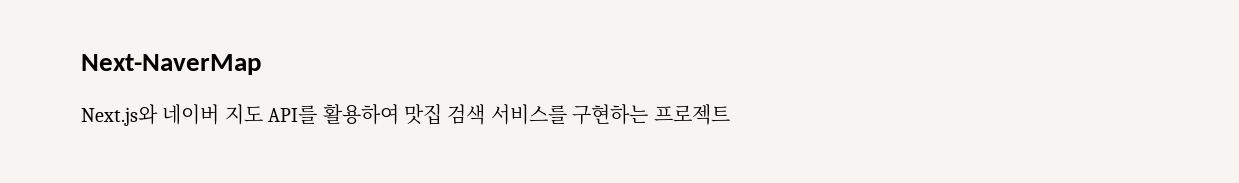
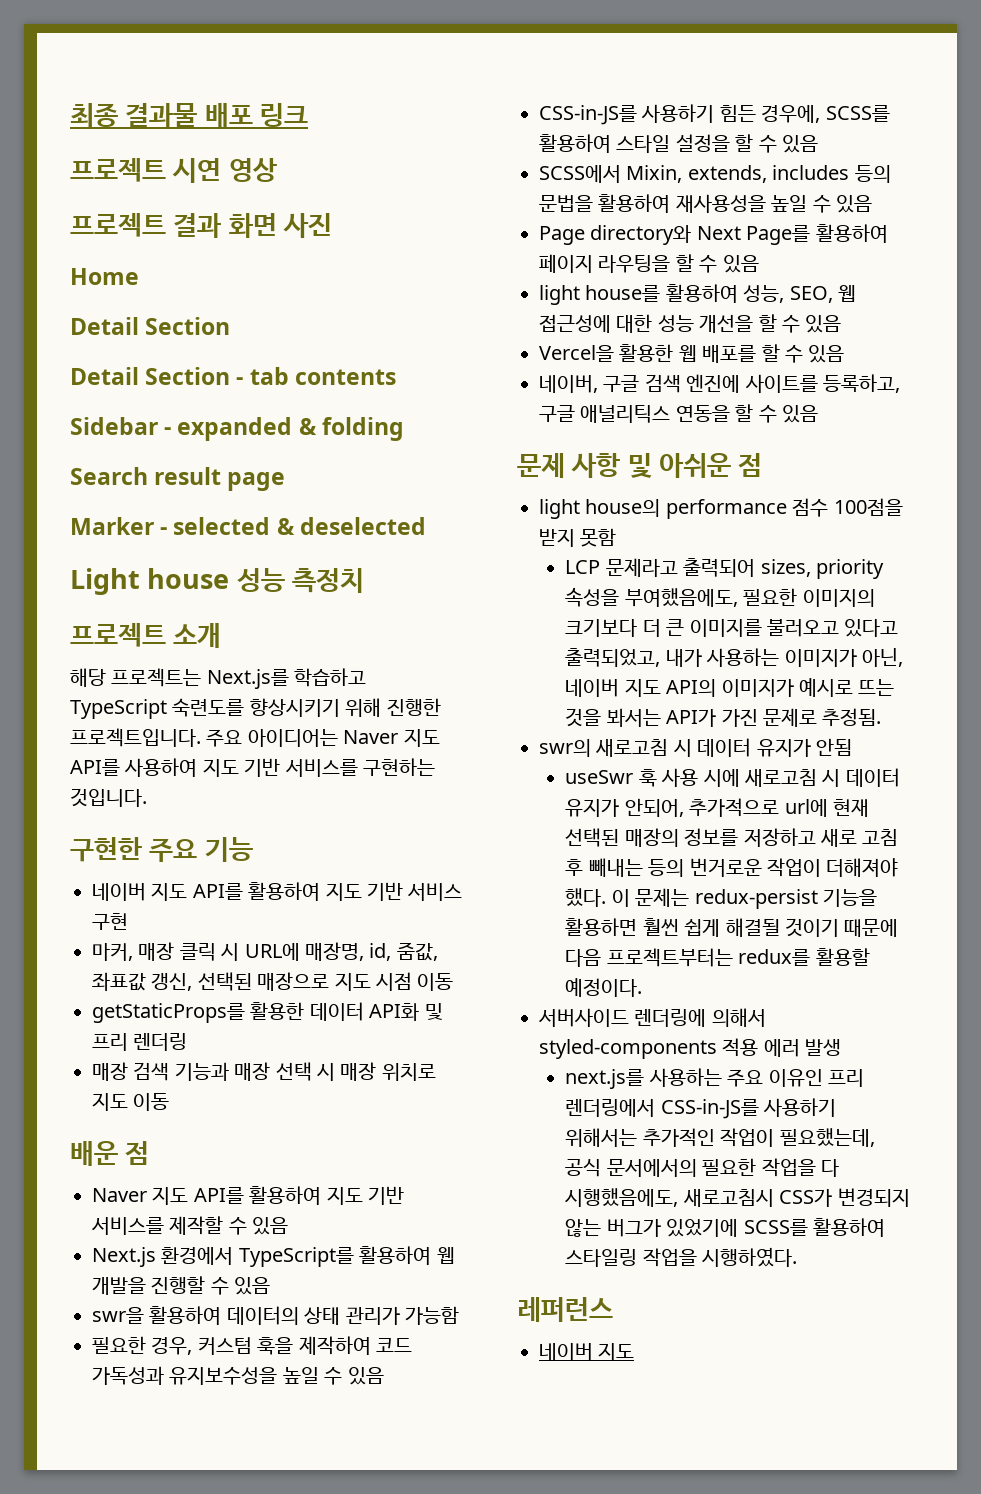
- Next-NaverMap
- Next.js와 네이버 지도 API를 활용하여 맛집 검색 서비스를 구현하는 프로젝트
+ 최종 결과물 배포 링크
+ 프로젝트 시연 영상
+ 프로젝트 결과 화면 사진
+ Home
+ Detail Section
+ Detail Section - tab contents
+ Sidebar - expanded & folding
+ Search result page
+ Marker - selected & deselected
+ Light house 성능 측정치
+ 프로젝트 소개
+ 해당 프로젝트는 Next.js를 학습하고 TypeScript 숙련도를 향상시키기 위해 진행한 프로젝트입니다. 주요 아이디어는 Naver 지도 API를 사용하여 지도 기반 서비스를 구현하는 것입니다.
+ 구현한 주요 기능
+ 네이버 지도 API를 활용하여 지도 기반 서비스 구현
+ 마커, 매장 클릭 시 URL에 매장명, id, 줌값, 좌표값 갱신, 선택된 매장으로 지도 시점 이동
+ getStaticProps를 활용한 데이터 API화 및 프리 렌더링
+ 매장 검색 기능과 매장 선택 시 매장 위치로 지도 이동
+ 배운 점
+ Naver 지도 API를 활용하여 지도 기반 서비스를 제작할 수 있음
+ Next.js 환경에서 TypeScript를 활용하여 웹 개발을 진행할 수 있음
+ swr을 활용하여 데이터의 상태 관리가 가능함
+ 필요한 경우, 커스텀 훅을 제작하여 코드 가독성과 유지보수성을 높일 수 있음
+ CSS-in-JS를 사용하기 힘든 경우에, SCSS를 활용하여 스타일 설정을 할 수 있음
+ SCSS에서 Mixin, extends, includes 등의 문법을 활용하여 재사용성을 높일 수 있음
+ Page directory와 Next Page를 활용하여 페이지 라우팅을 할 수 있음
+ light house를 활용하여 성능, SEO, 웹 접근성에 대한 성능 개선을 할 수 있음
+ Vercel을 활용한 웹 배포를 할 수 있음
+ 네이버, 구글 검색 엔진에 사이트를 등록하고, 구글 애널리틱스 연동을 할 수 있음
+ 문제 사항 및 아쉬운 점
+ light house의 performance 점수 100점을 받지 못함
+ LCP 문제라고 출력되어 sizes, priority 속성을 부여했음에도, 필요한 이미지의 크기보다 더 큰 이미지를 불러오고 있다고 출력되었고, 내가 사용하는 이미지가 아닌, 네이버 지도 API의 이미지가 예시로 뜨는 것을 봐서는 API가 가진 문제로 추정됨.
+ swr의 새로고침 시 데이터 유지가 안됨
+ useSwr 훅 사용 시에 새로고침 시 데이터 유지가 안되어, 추가적으로 url에 현재 선택된 매장의 정보를 저장하고 새로 고침 후 빼내는 등의 번거로운 작업이 더해져야 했다. 이 문제는 redux-persist 기능을 활용하면 훨씬 쉽게 해결될 것이기 때문에 다음 프로젝트부터는 redux를 활용할 예정이다.
+ 서버사이드 렌더링에 의해서 styled-components 적용 에러 발생
+ next.js를 사용하는 주요 이유인 프리 렌더링에서 CSS-in-JS를 사용하기 위해서는 추가적인 작업이 필요했는데, 공식 문서에서의 필요한 작업을 다 시행했음에도, 새로고침시 CSS가 변경되지 않는 버그가 있었기에 SCSS를 활용하여 스타일링 작업을 시행하였다.
+ 레퍼런스
+ 네이버 지도

